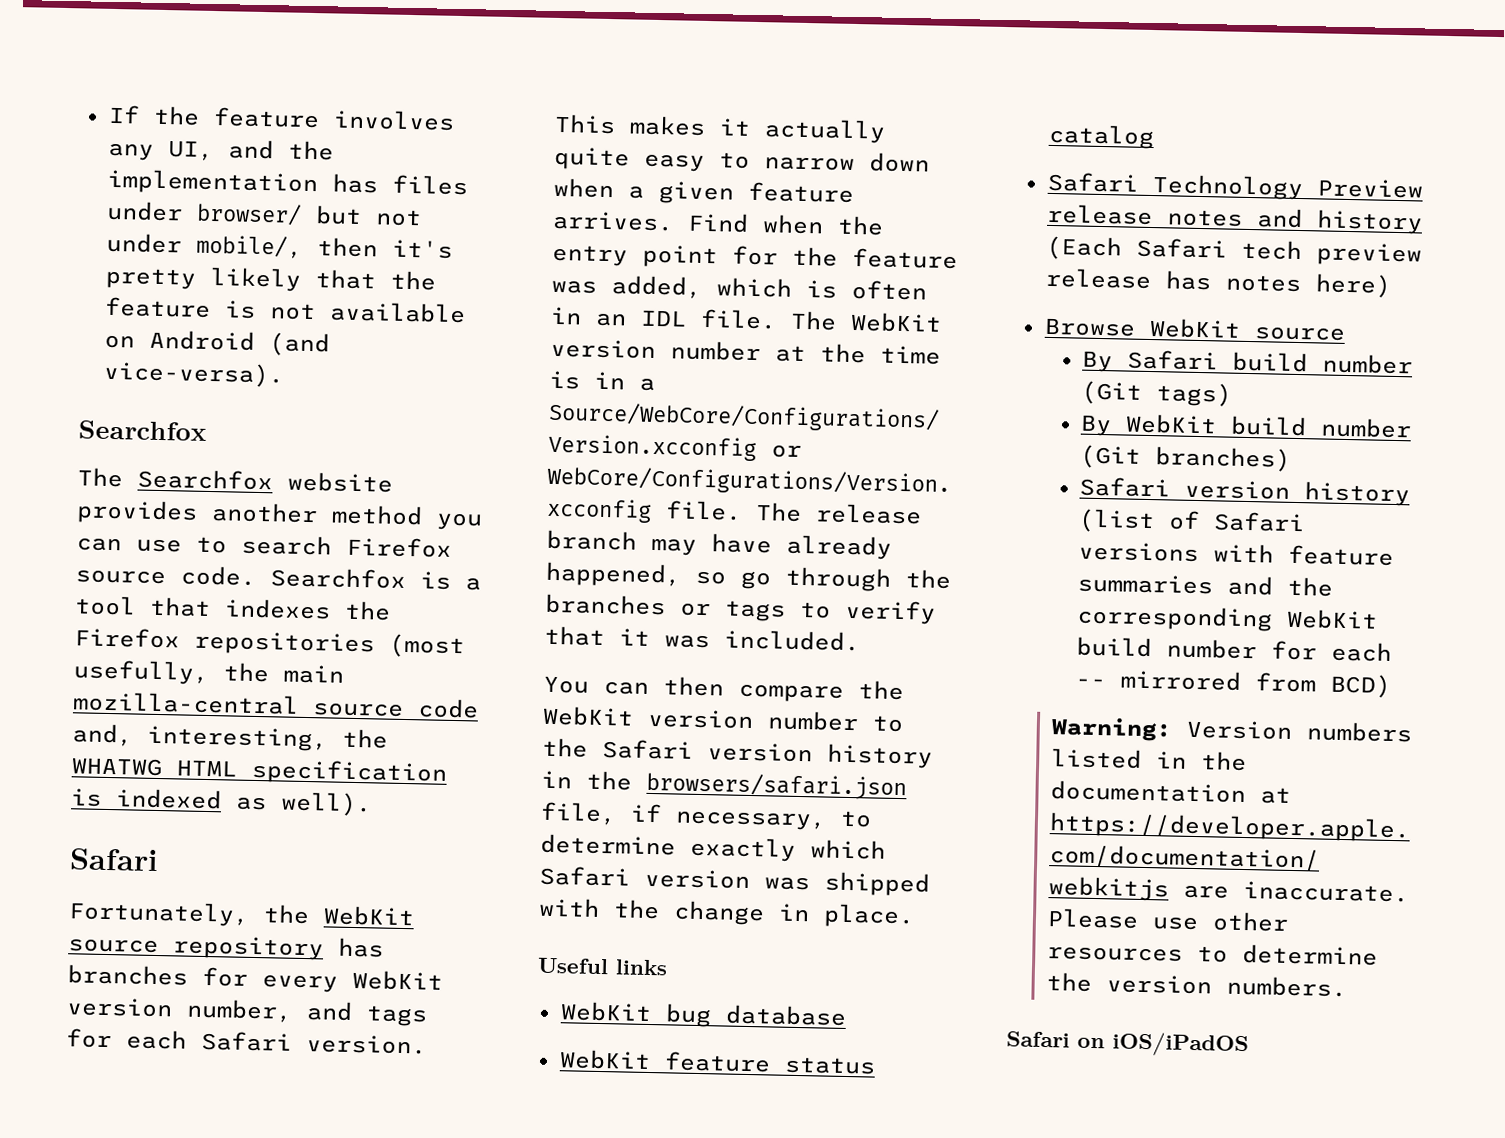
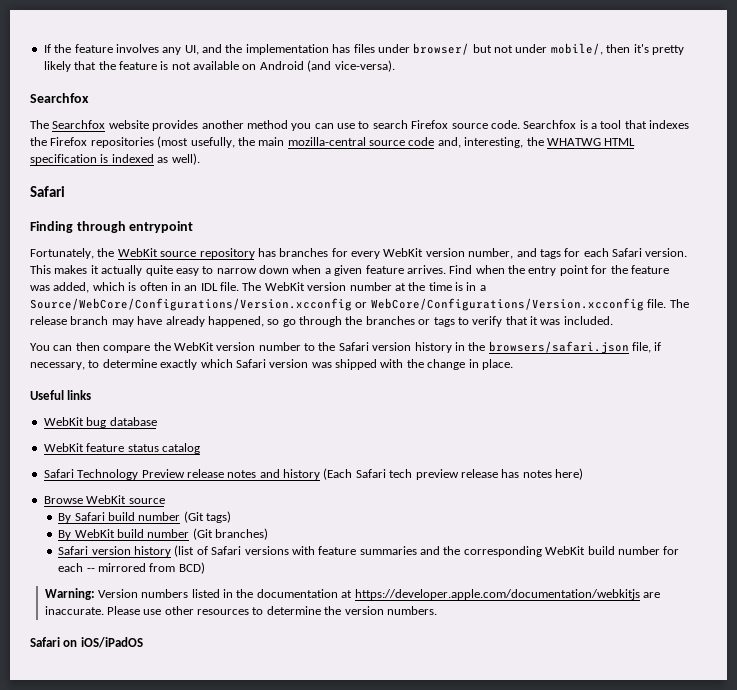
+ Finding through entrypoint

